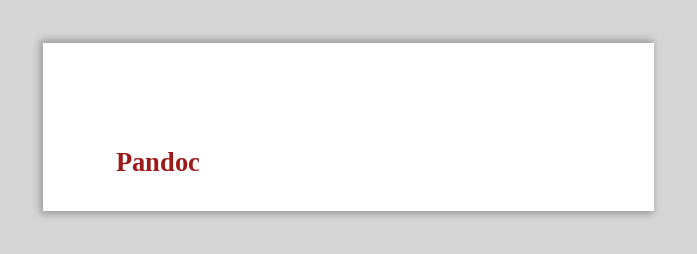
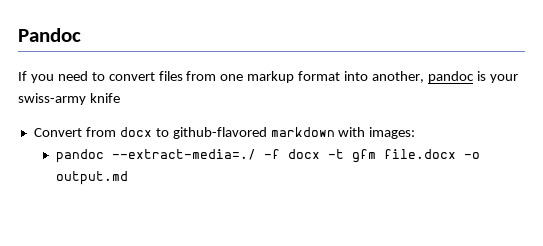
+ If you need to convert files from one markup format into another, pandoc is your swiss-army knife
+ Convert from docx to github-flavored markdown with images:
+ pandoc --extract-media=./ -f docx -t gfm file.docx -o output.md

